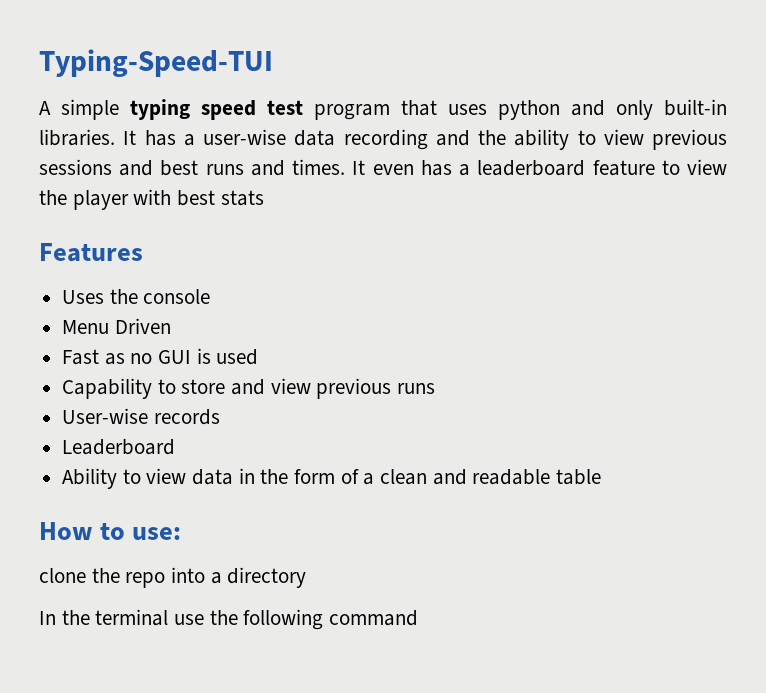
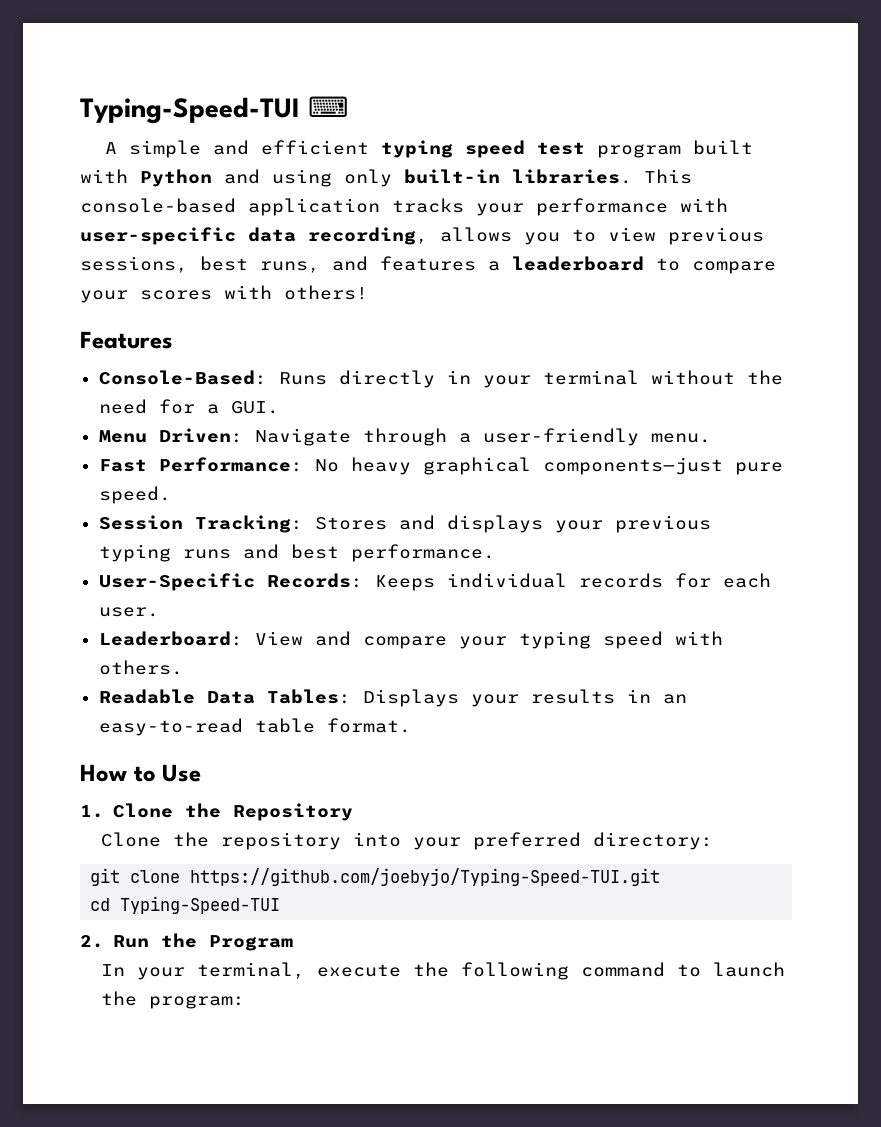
- Typing-Speed-TUI
+ Typing-Speed-TUI ⌨
- A simple typing speed test program that uses python and only built-in libraries. It has a user-wise data recording and the ability to view previous sessions and best runs and times. It even has a leaderboard feature to view the player with best stats
+ A simple and efficient typing speed test program built with Python and using only built-in libraries. This console-based application tracks your performance with user-specific data recording, allows you to view previous sessions, best runs, and features a leaderboard to compare your scores with others!
  Features
- Uses the console
- Menu Driven
- Fast as no GUI is used
- Capability to store and view previous runs
- User-wise records
- Leaderboard
- Ability to view data in the form of a clean and readable table
+ Console-Based: Runs directly in your terminal without the need for a GUI.
+ Menu Driven: Navigate through a user-friendly menu.
+ Fast Performance: No heavy graphical components—just pure speed.
+ Session Tracking: Stores and displays your previous typing runs and best performance.
+ User-Specific Records: Keeps individual records for each user.
+ Leaderboard: View and compare your typing speed with others.
+ Readable Data Tables: Displays your results in an easy-to-read table format.
- How to use:
- clone the repo into a directory
- In the terminal use the following command
+ How to Use
+ 1. Clone the Repository
+ Clone the repository into your preferred directory:
+ git clone https://github.com/joebyjo/Typing-Speed-TUI.git
+ cd Typing-Speed-TUI
+ 2. Run the Program
+ In your terminal, execute the following command to launch the program:

